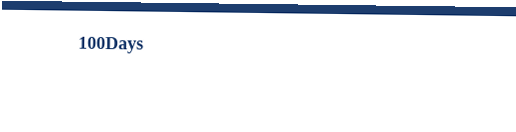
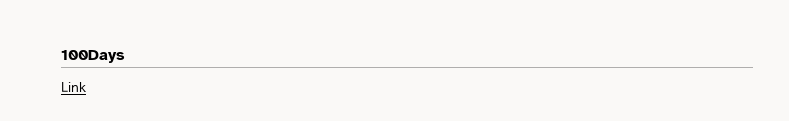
+ Link

